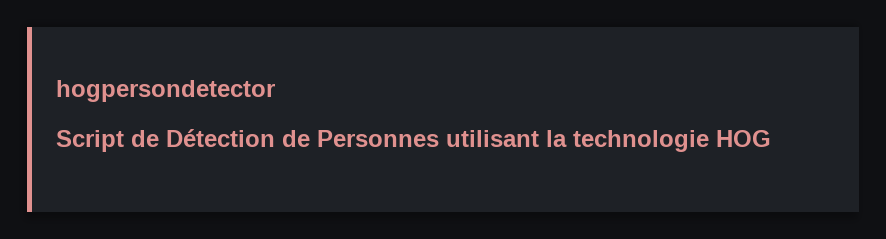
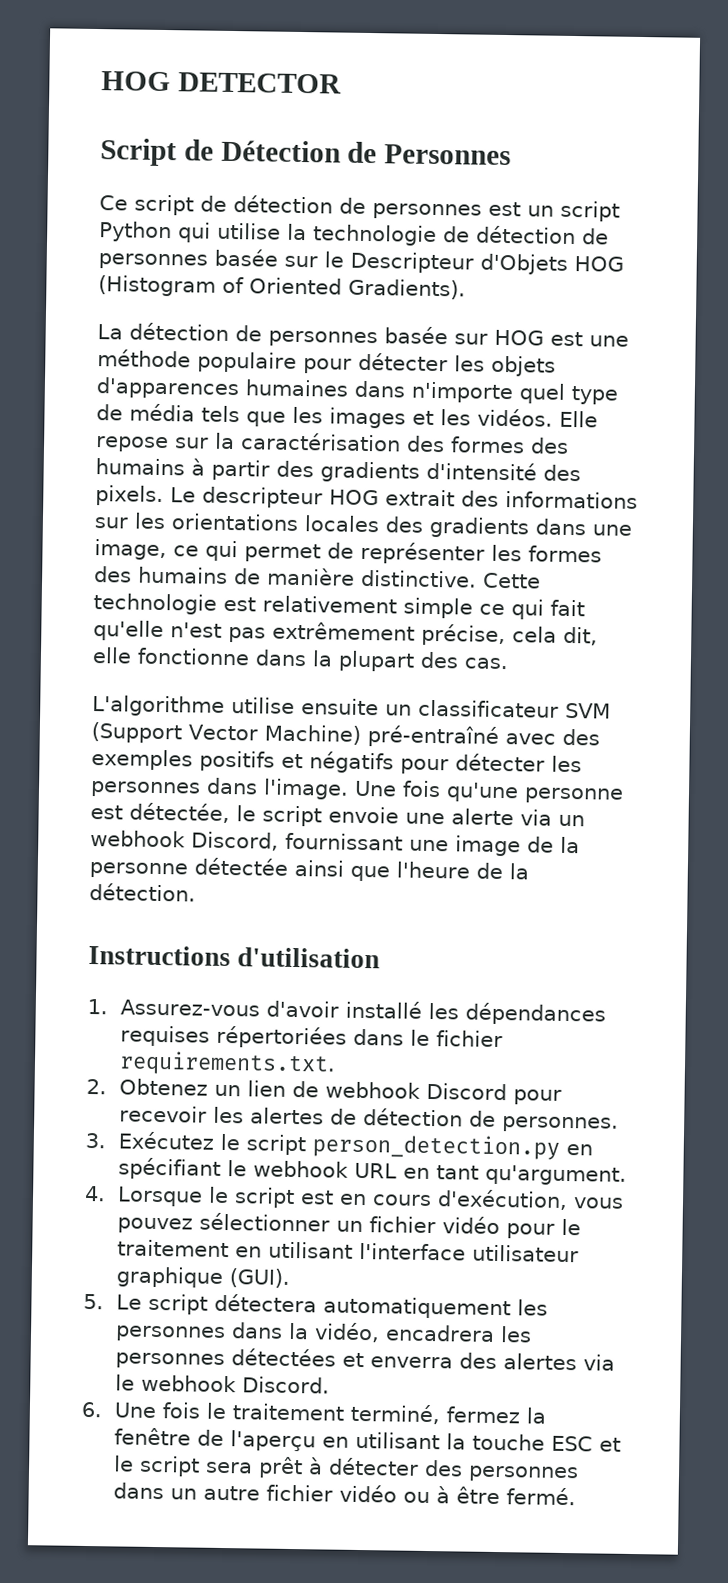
- hogpersondetector
+ HOG DETECTOR
- Script de Détection de Personnes utilisant la technologie HOG
+ Script de Détection de Personnes
+ Ce script de détection de personnes est un script Python qui utilise la technologie de détection de personnes basée sur le Descripteur d'Objets HOG (Histogram of Oriented Gradients).
+ La détection de personnes basée sur HOG est une méthode populaire pour détecter les objets d'apparences humaines dans n'importe quel type de média tels que les images et les vidéos. Elle repose sur la caractérisation des formes des humains à partir des gradients d'intensité des pixels. Le descripteur HOG extrait des informations sur les orientations locales des gradients dans une image, ce qui permet de représenter les formes des humains de manière distinctive. Cette technologie est relativement simple ce qui fait qu'elle n'est pas extrêmement précise, cela dit, elle fonctionne dans la plupart des cas.
+ L'algorithme utilise ensuite un classificateur SVM (Support Vector Machine) pré-entraîné avec des exemples positifs et négatifs pour détecter les personnes dans l'image. Une fois qu'une personne est détectée, le script envoie une alerte via un webhook Discord, fournissant une image de la personne détectée ainsi que l'heure de la détection.
+ Instructions d'utilisation
+ 1. Assurez-vous d'avoir installé les dépendances requises répertoriées dans le fichier requirements.txt.
+ 2. Obtenez un lien de webhook Discord pour recevoir les alertes de détection de personnes.
+ 3. Exécutez le script person_detection.py en spécifiant le webhook URL en tant qu'argument.
+ 4. Lorsque le script est en cours d'exécution, vous pouvez sélectionner un fichier vidéo pour le traitement en utilisant l'interface utilisateur graphique (GUI).
+ 5. Le script détectera automatiquement les personnes dans la vidéo, encadrera les personnes détectées et enverra des alertes via le webhook Discord.
+ 6. Une fois le traitement terminé, fermez la fenêtre de l'aperçu en utilisant la touche ESC et le script sera prêt à détecter des personnes dans un autre fichier vidéo ou à être fermé.

